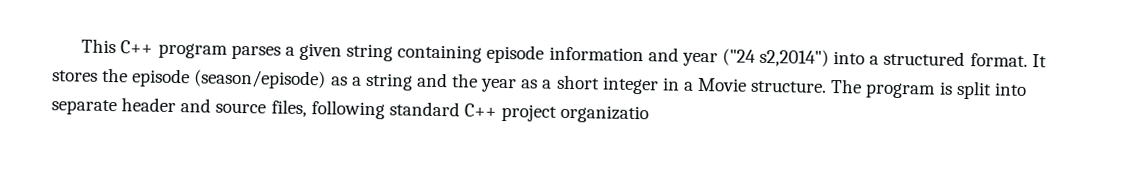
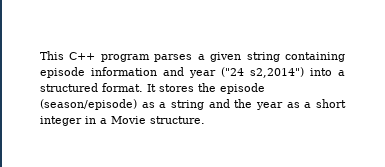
- The program is split into separate header and source files, following standard C++ project organizatio

